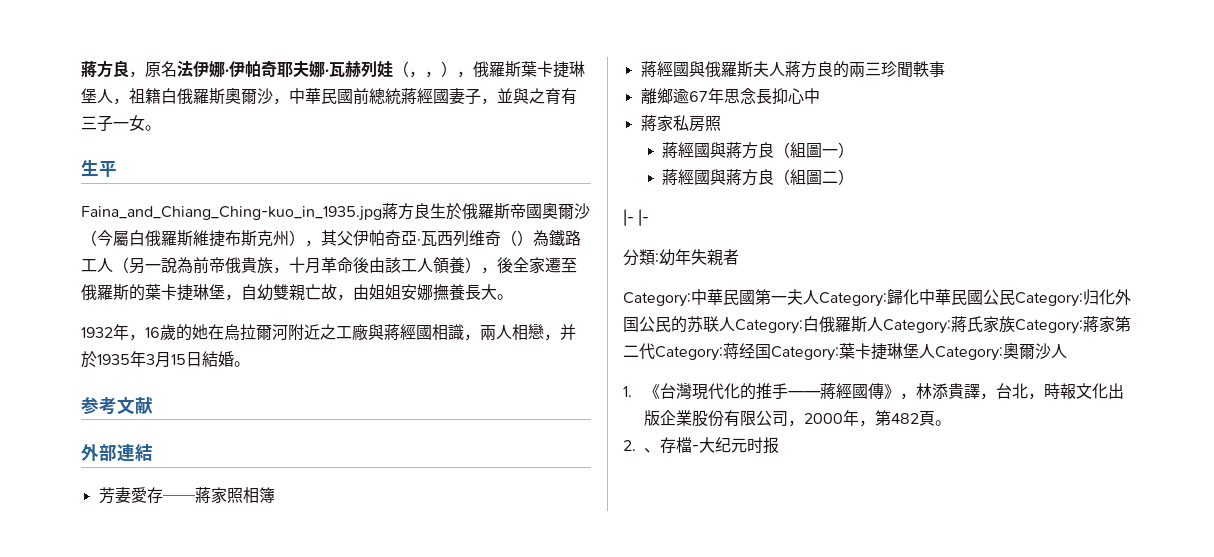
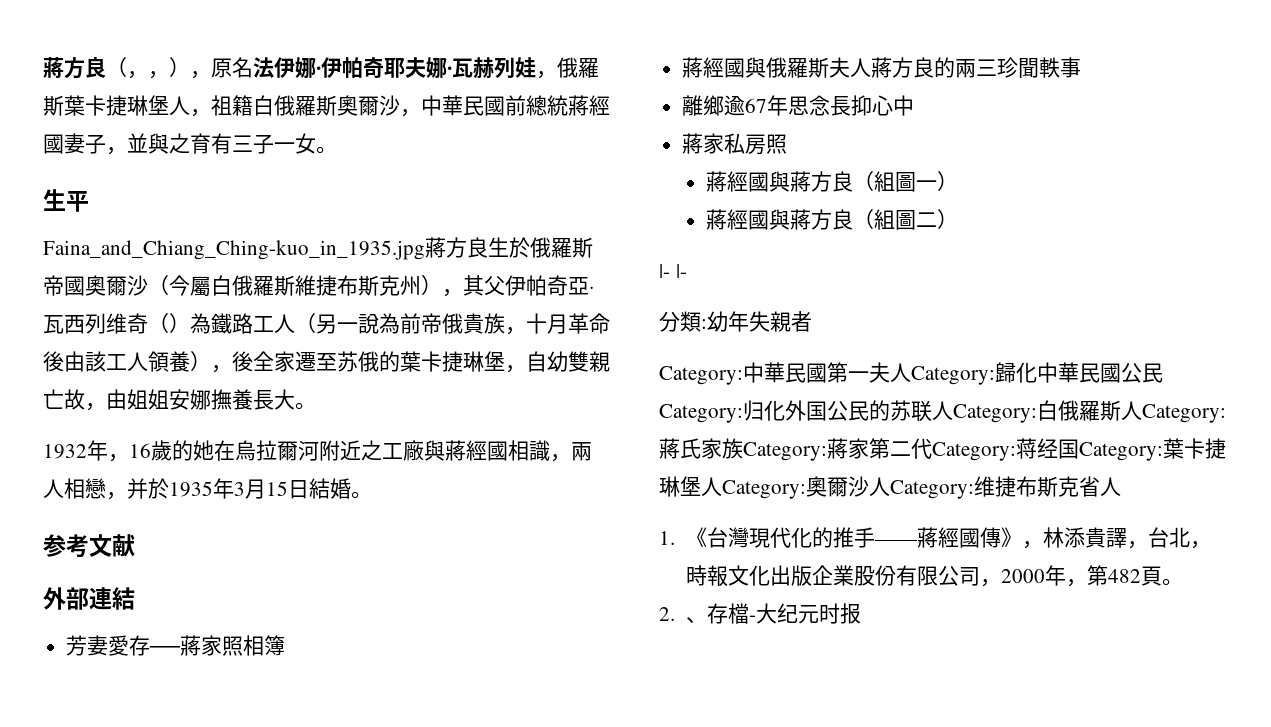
- 蔣方良，原名法伊娜·伊帕奇耶夫娜·瓦赫列娃（，，），俄羅斯葉卡捷琳堡人，祖籍白俄羅斯奧爾沙，中華民國前總統蔣經國妻子，並與之育有三子一女。
+ 蔣方良（，，），原名法伊娜·伊帕奇耶夫娜·瓦赫列娃，俄羅斯葉卡捷琳堡人，祖籍白俄羅斯奧爾沙，中華民國前總統蔣經國妻子，並與之育有三子一女。
- Faina_and_Chiang_Ching-kuo_in_1935.jpg蔣方良生於俄羅斯帝國奧爾沙（今屬白俄羅斯維捷布斯克州），其父伊帕奇亞·瓦西列维奇（）為鐵路工人（另一說為前帝俄貴族，十月革命後由該工人領養），後全家遷至俄羅斯的葉卡捷琳堡，自幼雙親亡故，由姐姐安娜撫養長大。
+ Faina_and_Chiang_Ching-kuo_in_1935.jpg蔣方良生於俄羅斯帝國奧爾沙（今屬白俄羅斯維捷布斯克州），其父伊帕奇亞·瓦西列维奇（）為鐵路工人（另一說為前帝俄貴族，十月革命後由該工人領養），後全家遷至苏俄的葉卡捷琳堡，自幼雙親亡故，由姐姐安娜撫養長大。
- Category:中華民國第一夫人Category:歸化中華民國公民Category:归化外国公民的苏联人Category:白俄羅斯人Category:蔣氏家族Category:蔣家第二代Category:蒋经国Category:葉卡捷琳堡人Category:奧爾沙人
+ Category:中華民國第一夫人Category:歸化中華民國公民Category:归化外国公民的苏联人Category:白俄羅斯人Category:蔣氏家族Category:蔣家第二代Category:蒋经国Category:葉卡捷琳堡人Category:奧爾沙人Category:维捷布斯克省人

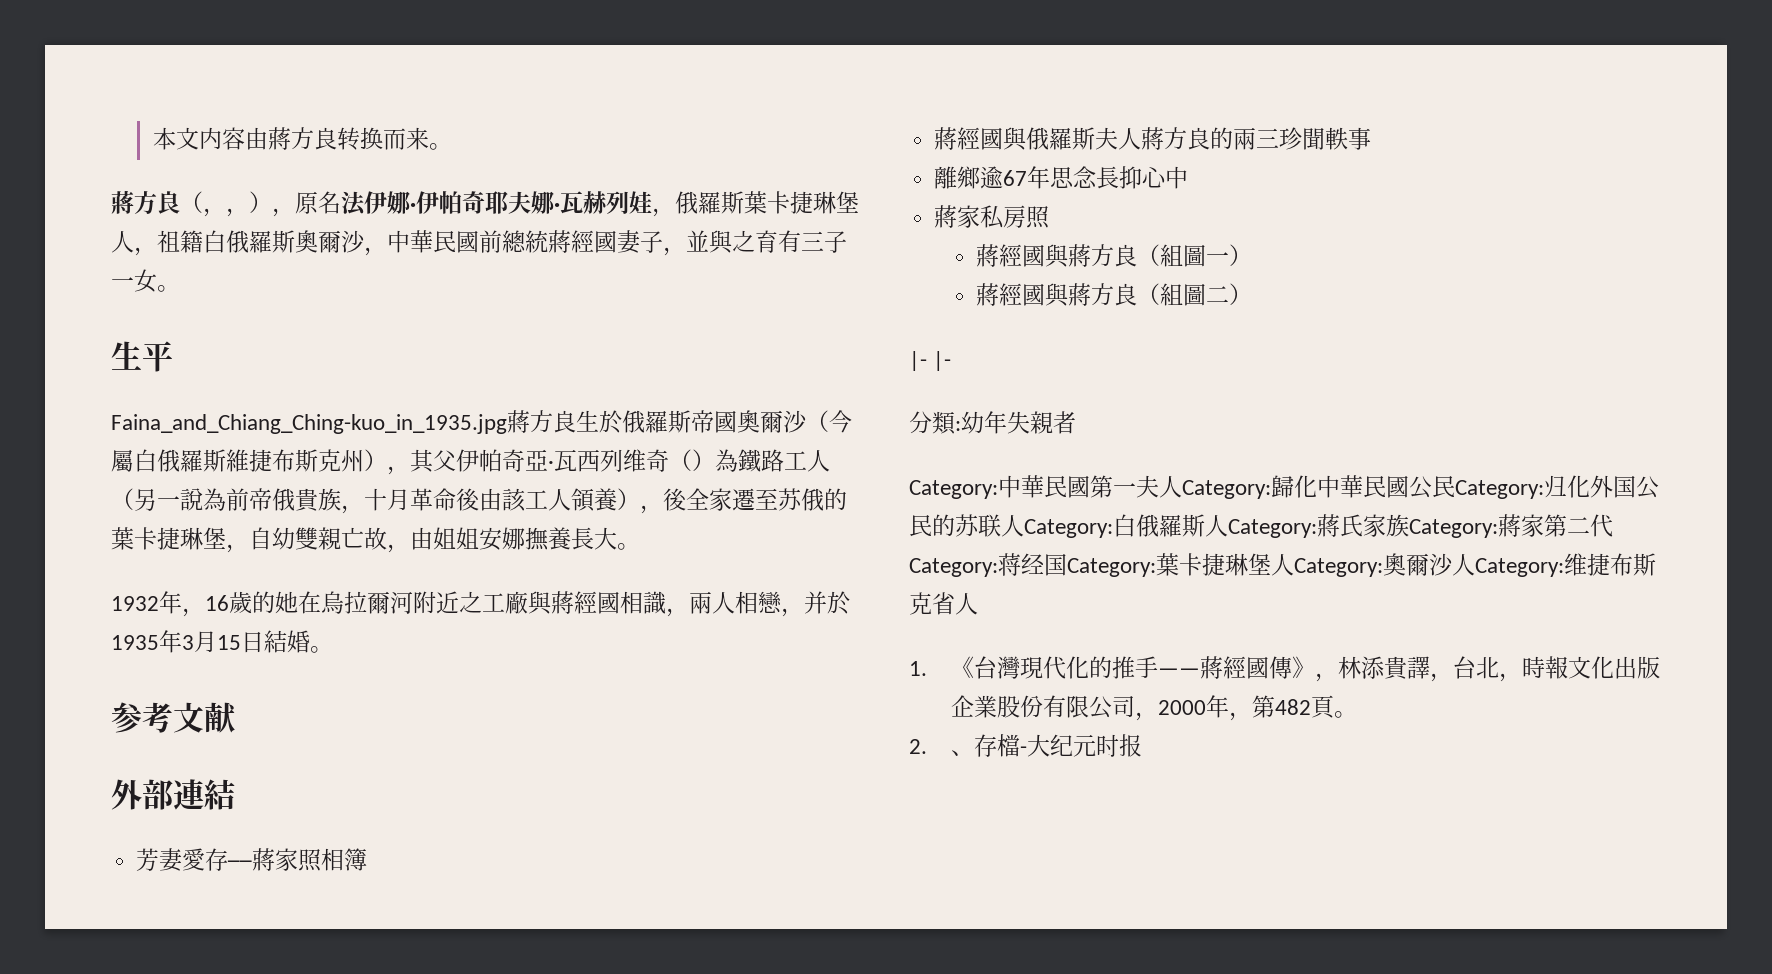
+ 本文内容由蔣方良转换而来。

